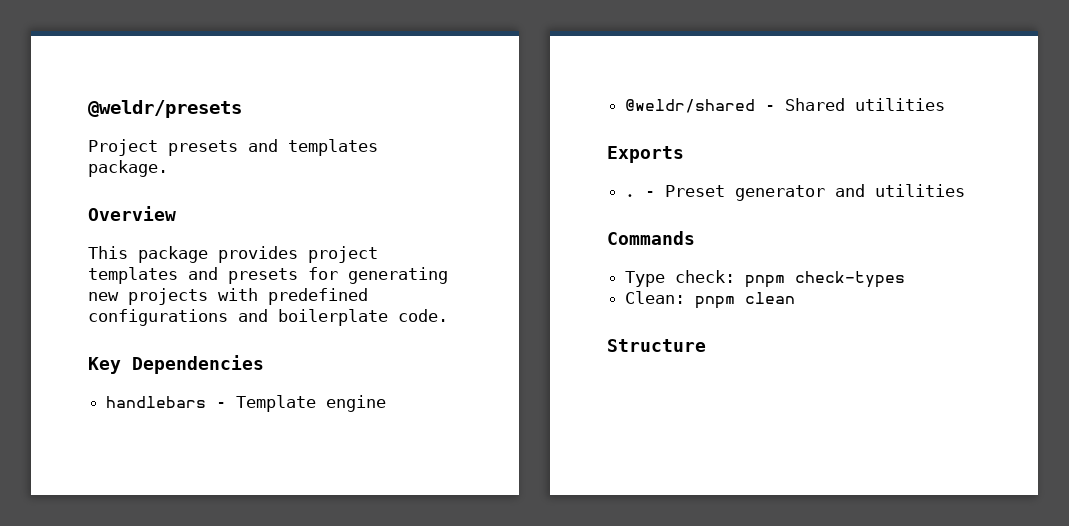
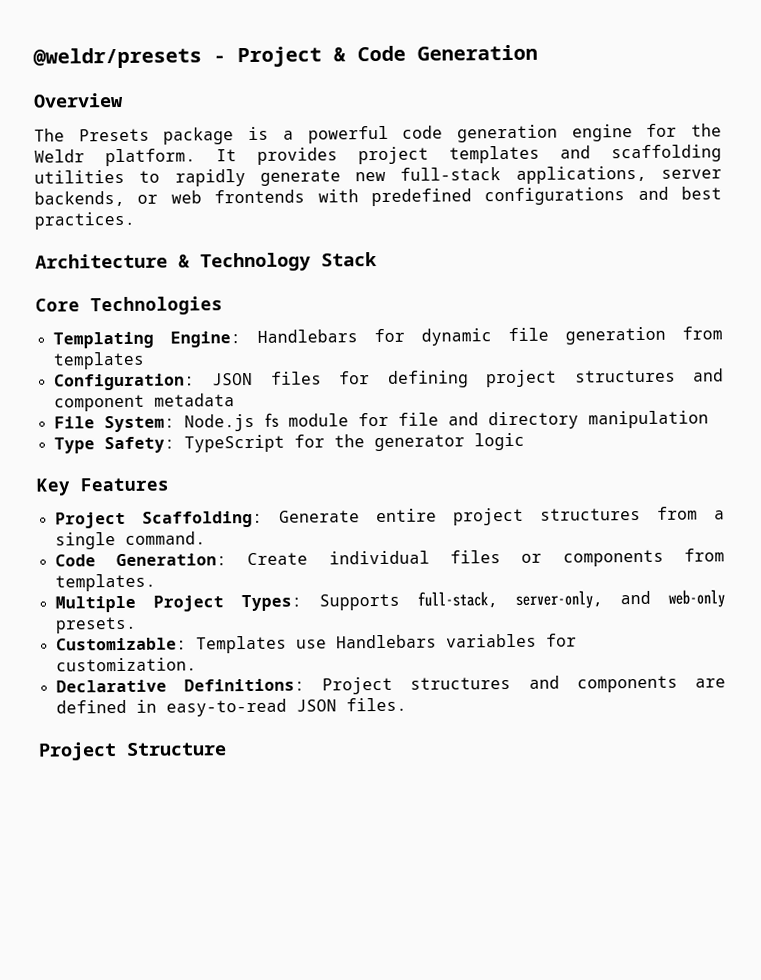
- @weldr/presets
- Project presets and templates package.
+ @weldr/presets - Project & Code Generation
  Overview
- This package provides project templates and presets for generating new projects with predefined configurations and boilerplate code.
- Key Dependencies
- handlebars - Template engine
- @weldr/shared - Shared utilities
- Exports
- . - Preset generator and utilities
- Commands
- Type check: pnpm check-types
- Clean: pnpm clean
- Structure
+ The Presets package is a powerful code generation engine for the Weldr platform. It provides project templates and scaffolding utilities to rapidly generate new full-stack applications, server backends, or web frontends with predefined configurations and best practices.
+ Architecture & Technology Stack
+ Core Technologies
+ Templating Engine: Handlebars for dynamic file generation from templates
+ Configuration: JSON files for defining project structures and component metadata
+ File System: Node.js fs module for file and directory manipulation
+ Type Safety: TypeScript for the generator logic
+ Key Features
+ Project Scaffolding: Generate entire project structures from a single command.
+ Code Generation: Create individual files or components from templates.
+ Multiple Project Types: Supports full-stack, server-only, and web-only presets.
+ Customizable: Templates use Handlebars variables for customization.
+ Declarative Definitions: Project structures and components are defined in easy-to-read JSON files.
+ Project Structure

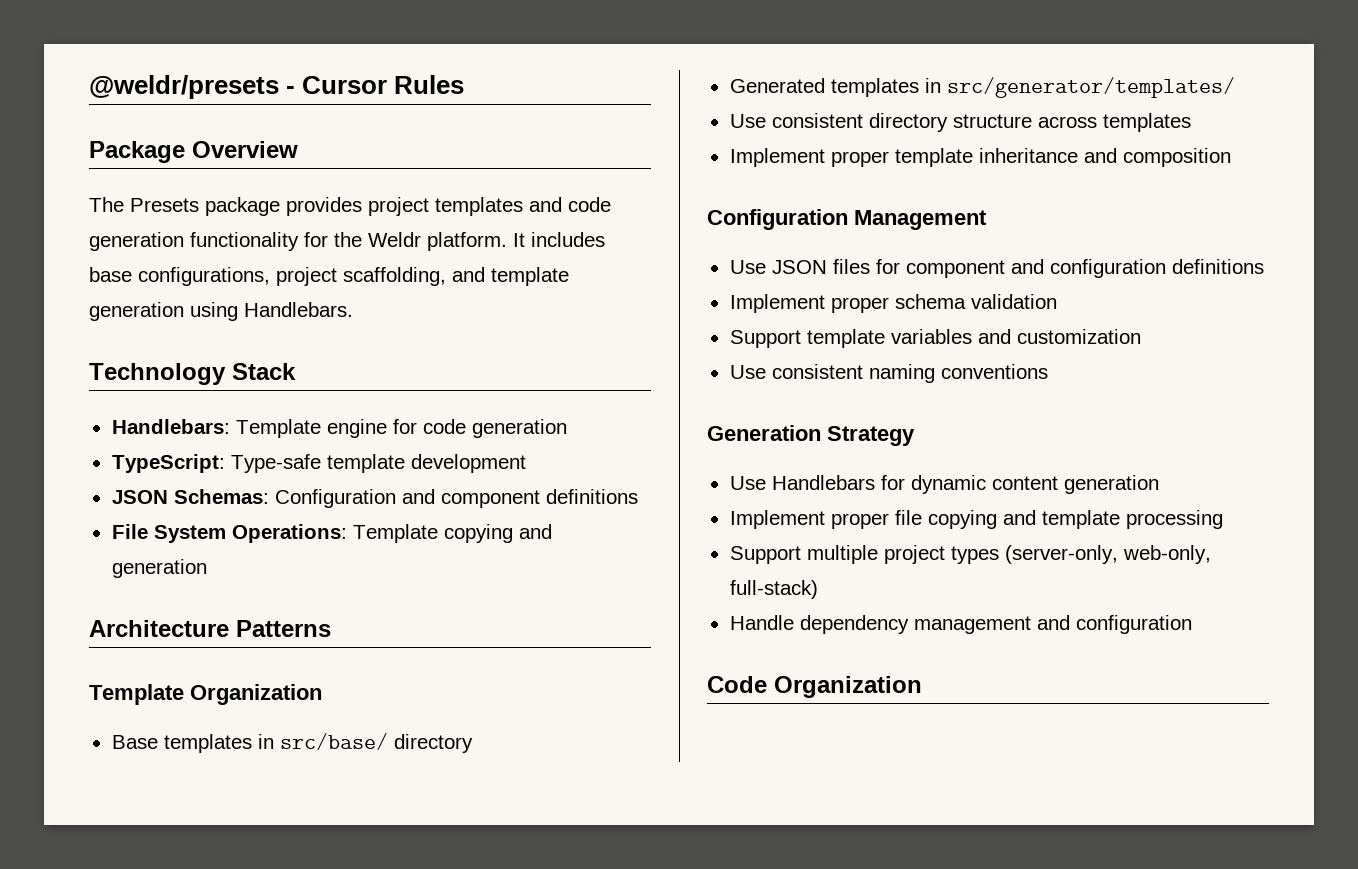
- @weldr/presets - Project & Code Generation
- Overview
+ @weldr/presets - Cursor Rules
+ Package Overview
- The Presets package is a powerful code generation engine for the Weldr platform.
+ The Presets package provides project templates and code generation functionality for the Weldr platform.
- It provides project templates and scaffolding utilities to rapidly generate new full-stack applications, server backends, or web frontends with predefined configurations and best practices.
- Architecture & Technology Stack
- Core Technologies
- Templating Engine: Handlebars for dynamic file generation from templates
- Configuration: JSON files for defining project structures and component metadata
- File System: Node.js fs module for file and directory manipulation
- Type Safety: TypeScript for the generator logic
- Key Features
- Project Scaffolding: Generate entire project structures from a single command.
- Code Generation: Create individual files or components from templates.
- Multiple Project Types: Supports full-stack, server-only, and web-only presets.
- Customizable: Templates use Handlebars variables for customization.
- Declarative Definitions: Project structures and components are defined in easy-to-read JSON files.
- Project Structure
+ It includes base configurations, project scaffolding, and template generation using Handlebars.
+ Technology Stack
+ Handlebars: Template engine for code generation
+ TypeScript: Type-safe template development
+ JSON Schemas: Configuration and component definitions
+ File System Operations: Template copying and generation
+ Architecture Patterns
+ Template Organization
+ Base templates in src/base/ directory
+ Generated templates in src/generator/templates/
+ Use consistent directory structure across templates
+ Implement proper template inheritance and composition
+ Configuration Management
+ Use JSON files for component and configuration definitions
+ Implement proper schema validation
+ Support template variables and customization
+ Use consistent naming conventions
+ Generation Strategy
+ Use Handlebars for dynamic content generation
+ Implement proper file copying and template processing
+ Support multiple project types (server-only, web-only, full-stack)
+ Handle dependency management and configuration
+ Code Organization

